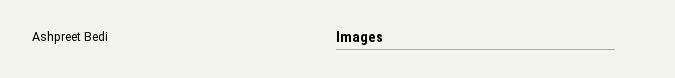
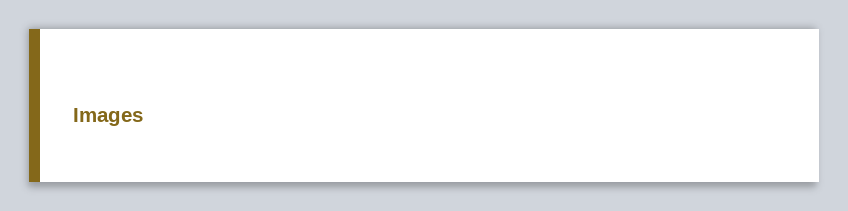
- Ashpreet Bedi

